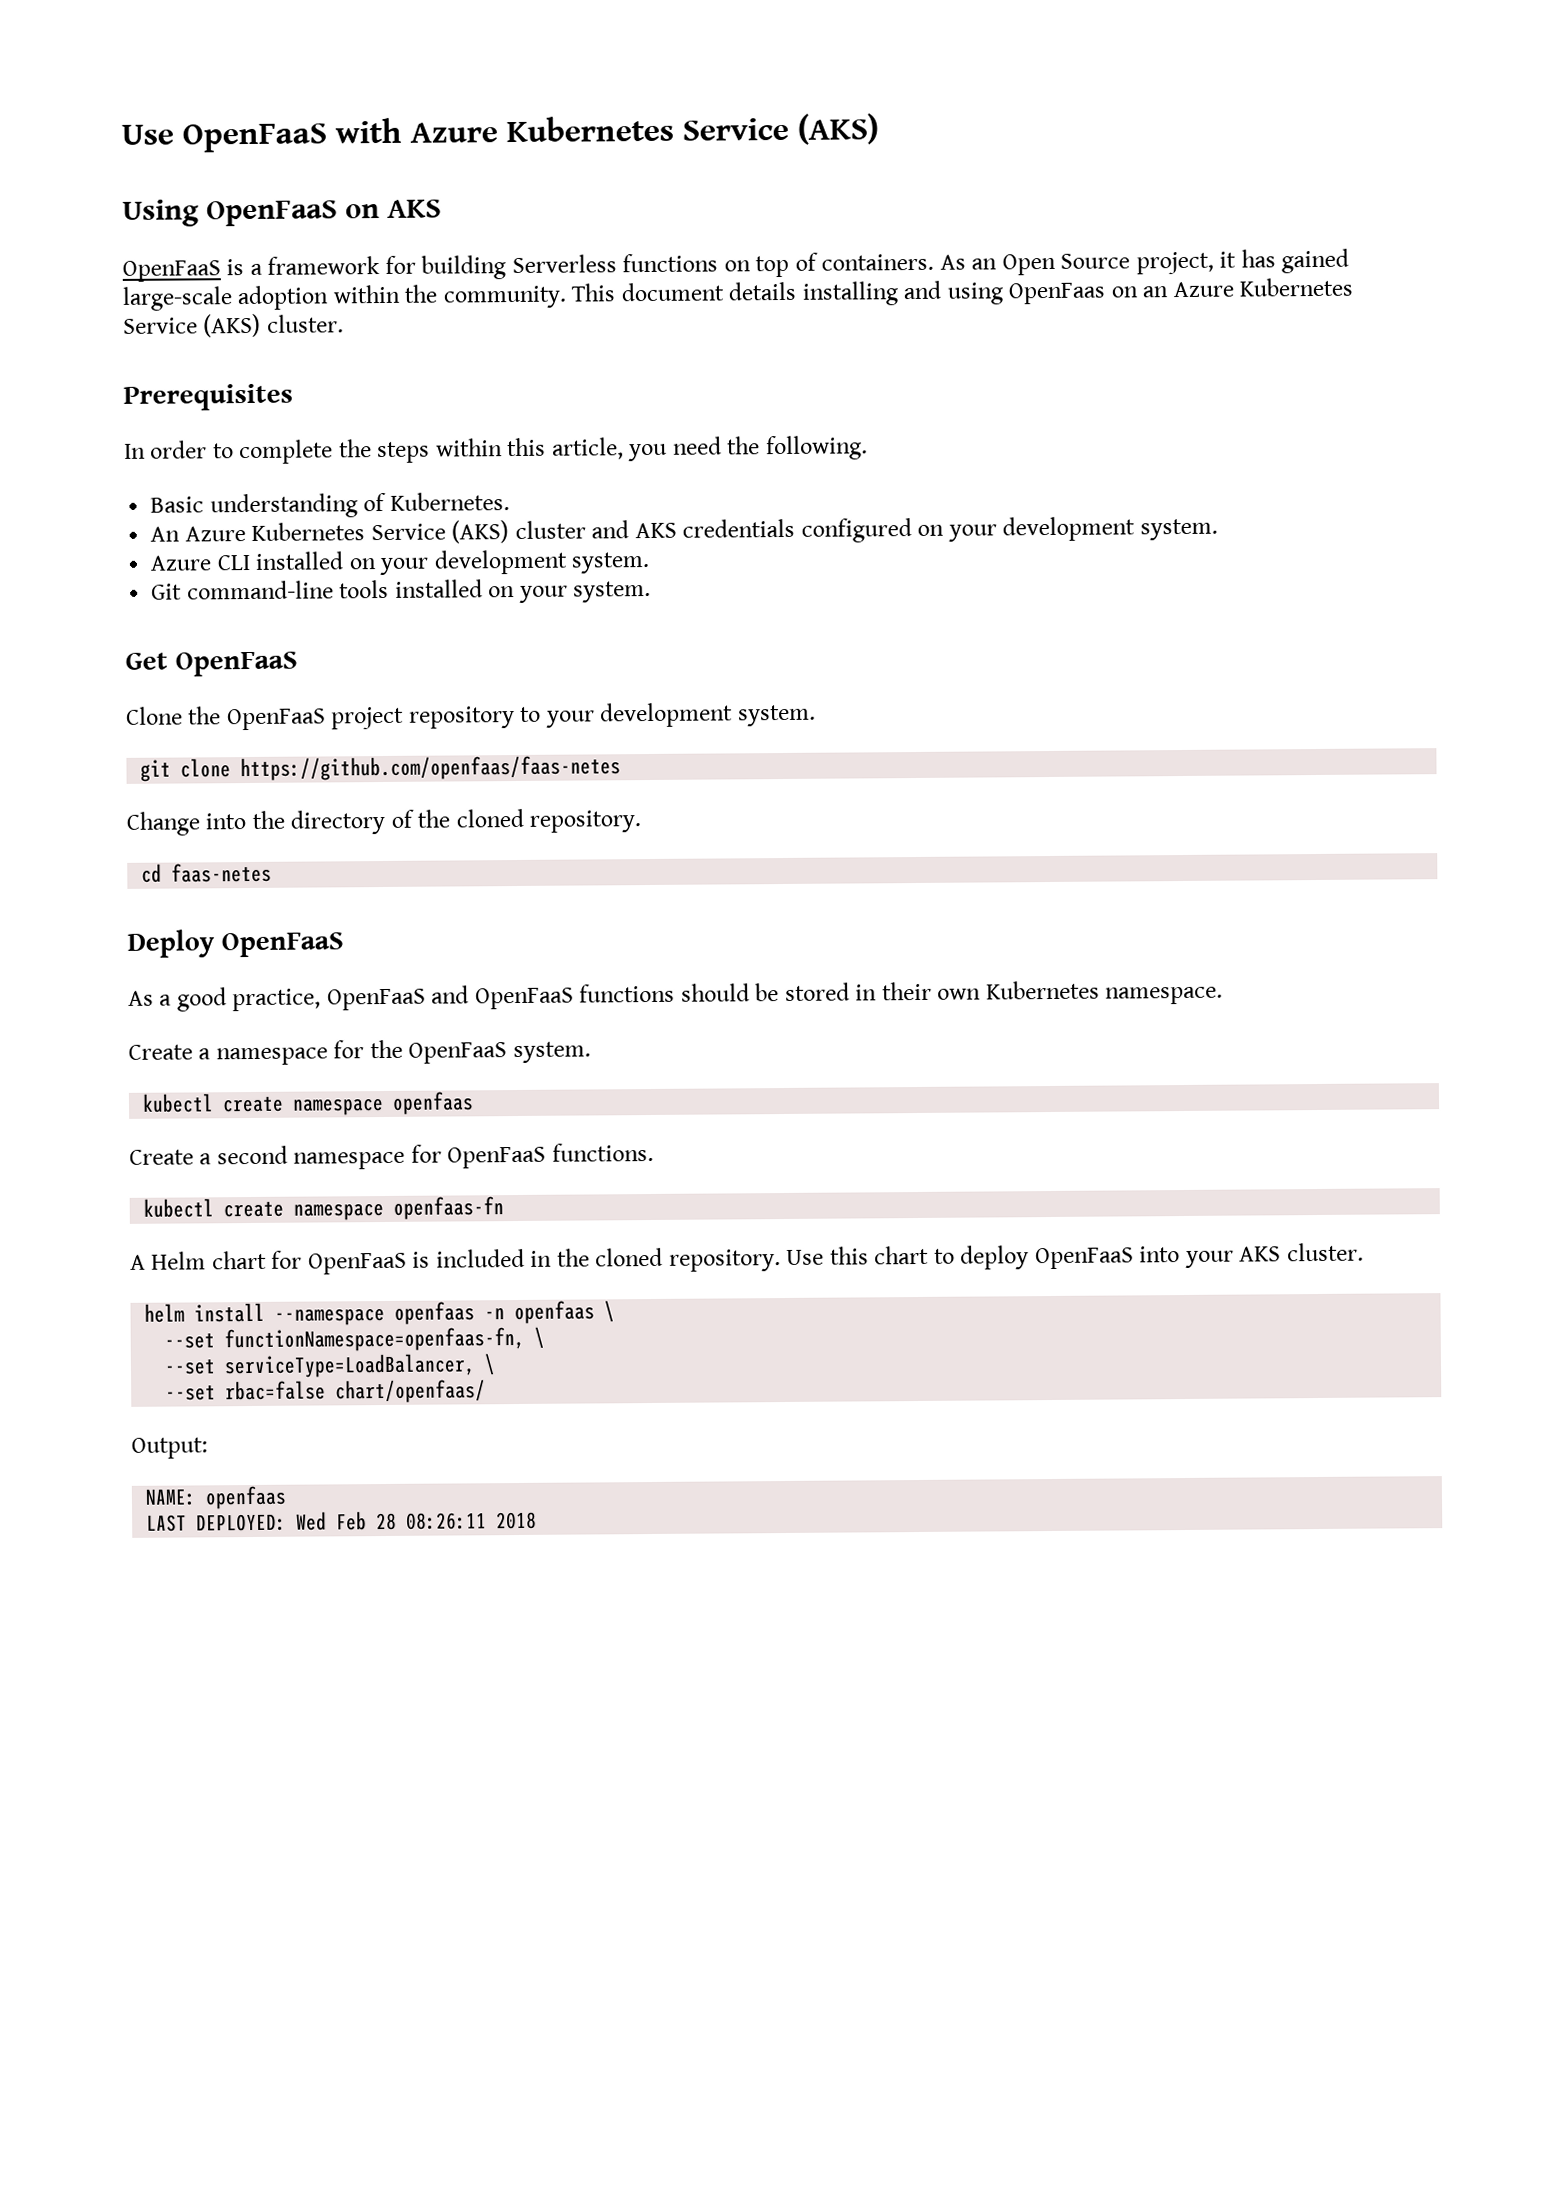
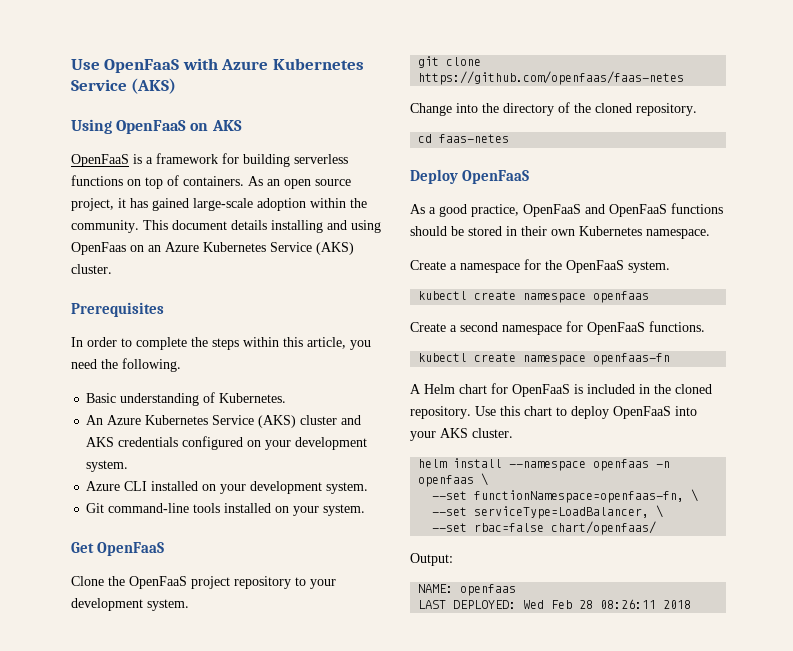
- OpenFaaS is a framework for building Serverless functions on top of containers.
+ OpenFaaS is a framework for building serverless functions on top of containers.
- As an Open Source project, it has gained large-scale adoption within the community.
+ As an open source project, it has gained large-scale adoption within the community.

